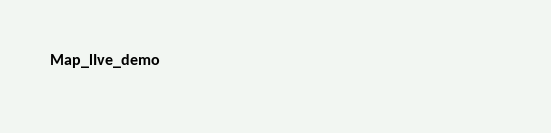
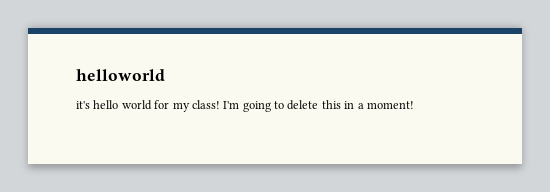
- Map_lIve_demo
+ helloworld
+ it's hello world for my class! I'm going to delete this in a moment!

